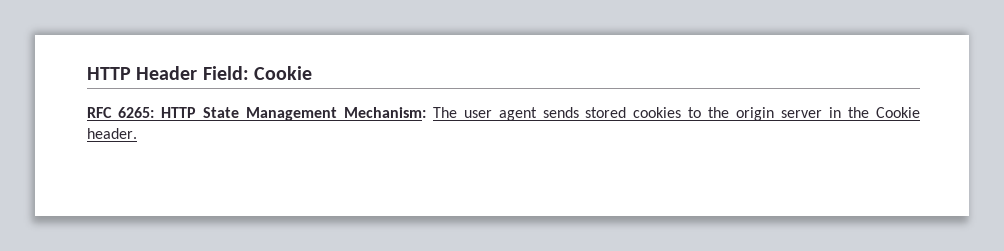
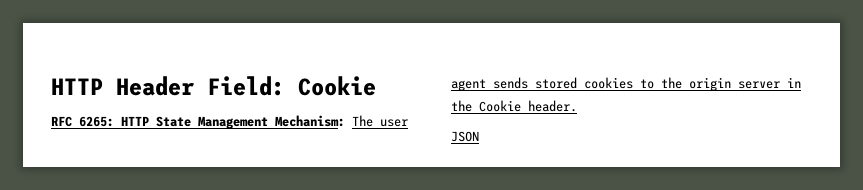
+ JSON

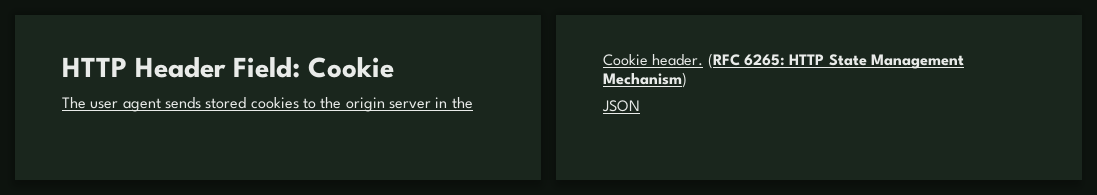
- RFC 6265: HTTP State Management Mechanism: The user agent sends stored cookies to the origin server in the Cookie header.
+ The user agent sends stored cookies to the origin server in the Cookie header. (RFC 6265: HTTP State Management Mechanism)

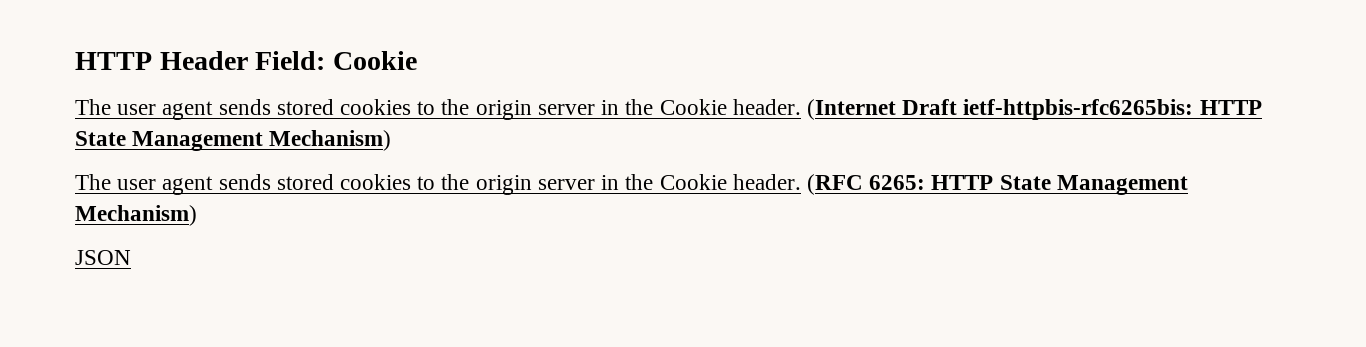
+ The user agent sends stored cookies to the origin server in the Cookie header. (Internet Draft ietf-httpbis-rfc6265bis: HTTP State Management Mechanism)

